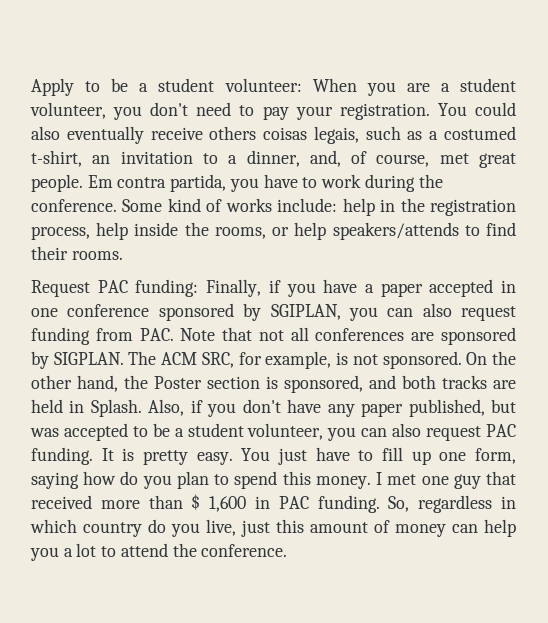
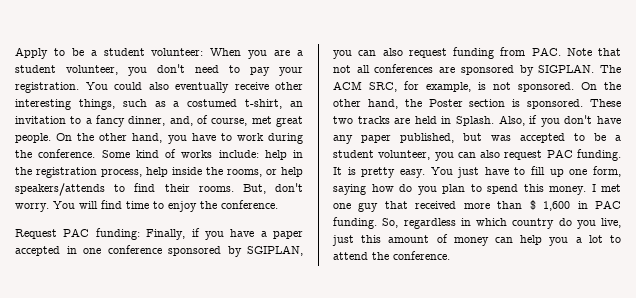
- You could also eventually receive others coisas legais, such as a costumed t-shirt, an invitation to a dinner, and, of course, met great people.
+ You could also eventually receive other interesting things, such as a costumed t-shirt, an invitation to a fancy dinner, and, of course, met great people.
- Em contra partida, you have to work during the conference.
+ On the other hand, you have to work during the conference.
+ But, don't worry. You will find time to enjoy the conference.
- On the other hand, the Poster section is sponsored, and both tracks are held in Splash.
+ On the other hand, the Poster section is sponsored. These two tracks are held in Splash.

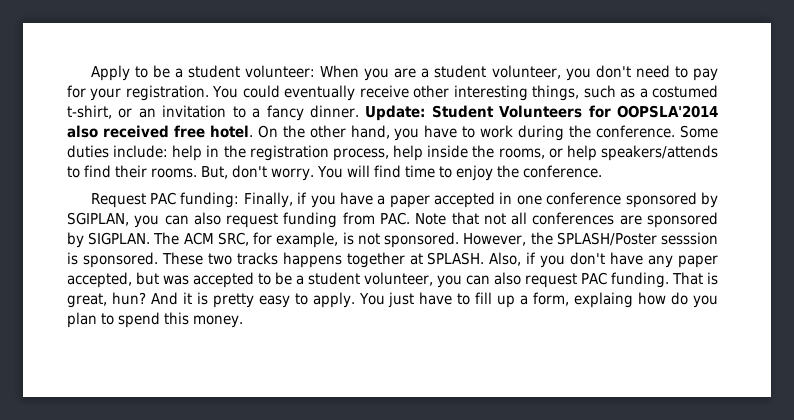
- Apply to be a student volunteer: When you are a student volunteer, you don't need to pay your registration.
+ Apply to be a student volunteer: When you are a student volunteer, you don't need to pay for your registration.
- You could also eventually receive other interesting things, such as a costumed t-shirt, an invitation to a fancy dinner, and, of course, met great people.
+ You could eventually receive other interesting things, such as a costumed t-shirt, or an invitation to a fancy dinner. Update: Student Volunteers for OOPSLA'2014 also received free hotel.
- Some kind of works include: help in the registration process, help inside the rooms, or help speakers/attends to find their rooms.
+ Some duties include: help in the registration process, help inside the rooms, or help speakers/attends to find their rooms.
- On the other hand, the Poster section is sponsored.
+ However, the SPLASH/Poster sesssion is sponsored.
- These two tracks are held in Splash.
+ These two tracks happens together at SPLASH.
- Also, if you don't have any paper published, but was accepted to be a student volunteer, you can also request PAC funding.
+ Also, if you don't have any paper accepted, but was accepted to be a student volunteer, you can also request PAC funding.
- It is pretty easy.
+ That is great, hun? And it is pretty easy to apply.
- You just have to fill up one form, saying how do you plan to spend this money. I met one guy that received more than $ 1,600 in PAC funding. So, regardless in which country do you live, just this amount of money can help you a lot to attend the conference.
+ You just have to fill up a form, explaing how do you plan to spend this money.

